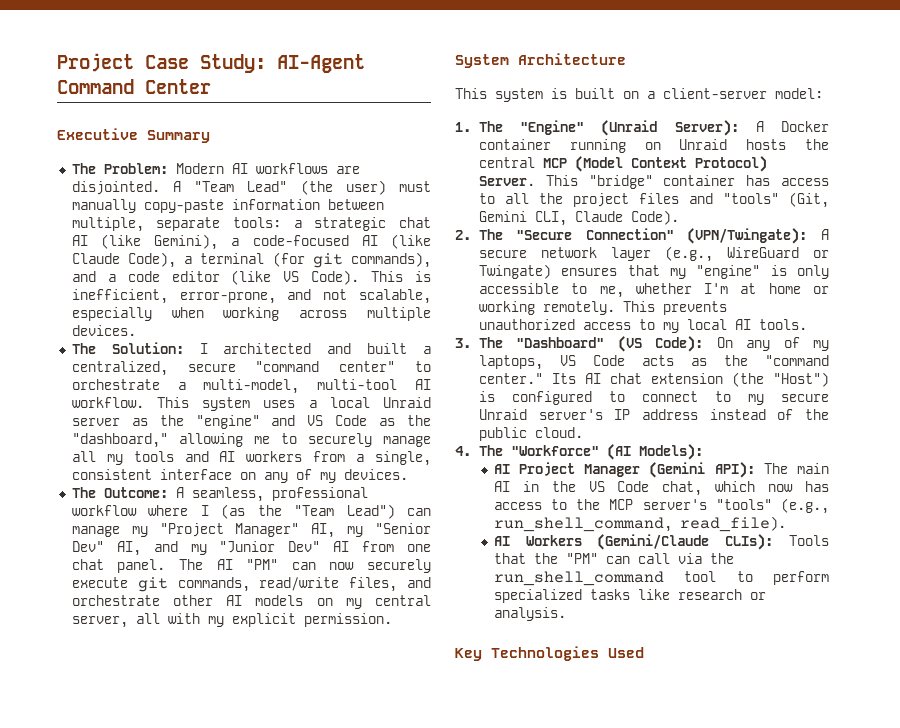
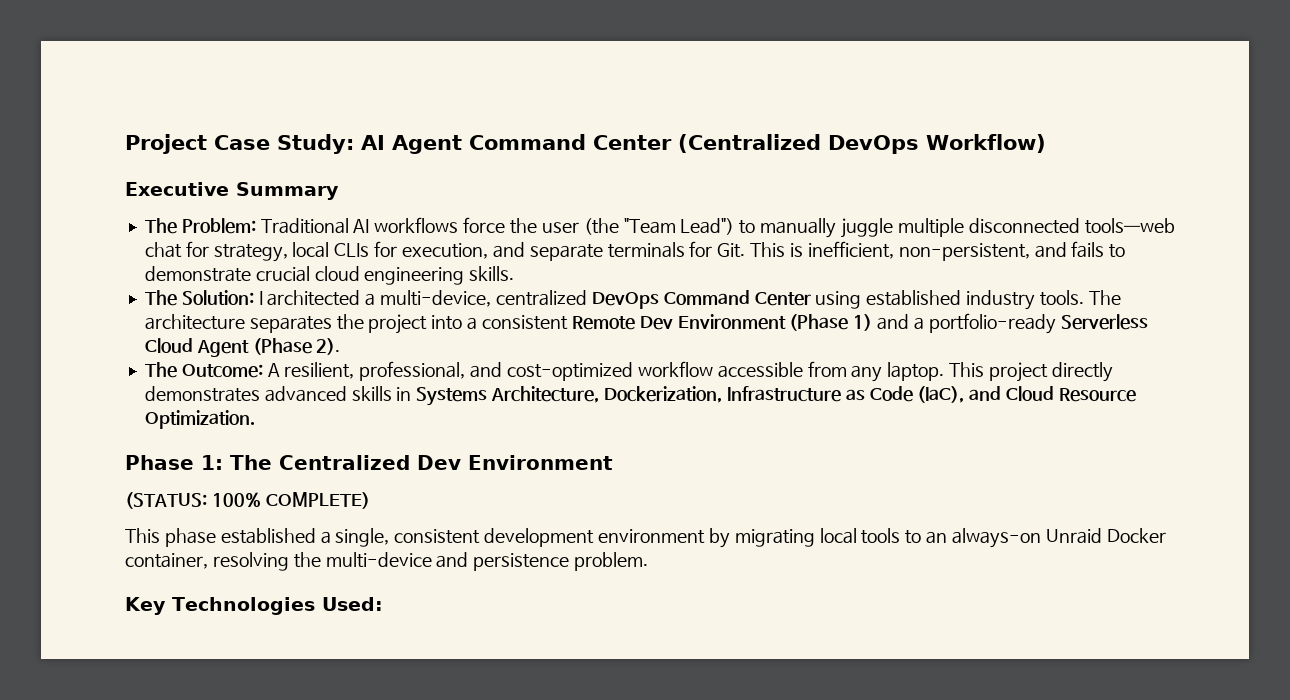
- Project Case Study: AI-Agent Command Center
+ Project Case Study: AI Agent Command Center (Centralized DevOps Workflow)
- The Problem: Modern AI workflows are disjointed. A "Team Lead" (the user) must manually copy-paste information between multiple, separate tools: a strategic chat AI (like Gemini), a code-focused AI (like Claude Code), a terminal (for git commands), and a code editor (like VS Code). This is inefficient, error-prone, and not scalable, especially when working across multiple devices.
- The Solution: I architected and built a centralized, secure "command center" to orchestrate a multi-model, multi-tool AI workflow. This system uses a local Unraid server as the "engine" and VS Code as the "dashboard," allowing me to securely manage all my tools and AI workers from a single, consistent interface on any of my devices.
- The Outcome: A seamless, professional workflow where I (as the "Team Lead") can manage my "Project Manager" AI, my "Senior Dev" AI, and my "Junior Dev" AI from one chat panel. The AI "PM" can now securely execute git commands, read/write files, and orchestrate other AI models on my central server, all with my explicit permission.
- System Architecture
- This system is built on a client-server model:
- 1. The "Engine" (Unraid Server): A Docker container running on Unraid hosts the central MCP (Model Context Protocol) Server. This "bridge" container has access to all the project files and "tools" (Git, Gemini CLI, Claude Code).
- 2. The "Secure Connection" (VPN/Twingate): A secure network layer (e.g., WireGuard or Twingate) ensures that my "engine" is only accessible to me, whether I'm at home or working remotely. This prevents unauthorized access to my local AI tools.
- 3. The "Dashboard" (VS Code): On any of my laptops, VS Code acts as the "command center." Its AI chat extension (the "Host") is configured to connect to my secure Unraid server's IP address instead of the public cloud.
- 4. The "Workforce" (AI Models):
- AI Project Manager (Gemini API): The main AI in the VS Code chat, which now has access to the MCP server's "tools" (e.g., run_shell_command, read_file).
- AI Workers (Gemini/Claude CLIs): Tools that the "PM" can call via the run_shell_command tool to perform specialized tasks like research or analysis.
+ The Problem: Traditional AI workflows force the user (the "Team Lead") to manually juggle multiple disconnected tools—web chat for strategy, local CLIs for execution, and separate terminals for Git. This is inefficient, non-persistent, and fails to demonstrate crucial cloud engineering skills.
+ The Solution: I architected a multi-device, centralized DevOps Command Center using established industry tools. The architecture separates the project into a consistent Remote Dev Environment (Phase 1) and a portfolio-ready Serverless Cloud Agent (Phase 2).
+ The Outcome: A resilient, professional, and cost-optimized workflow accessible from any laptop. This project directly demonstrates advanced skills in Systems Architecture, Dockerization, Infrastructure as Code (IaC), and Cloud Resource Optimization.
+ Phase 1: The Centralized Dev Environment
+ (STATUS: 100% COMPLETE)
+ This phase established a single, consistent development environment by migrating local tools to an always-on Unraid Docker container, resolving the multi-device and persistence problem.
- Key Technologies Used
+ Key Technologies Used:

